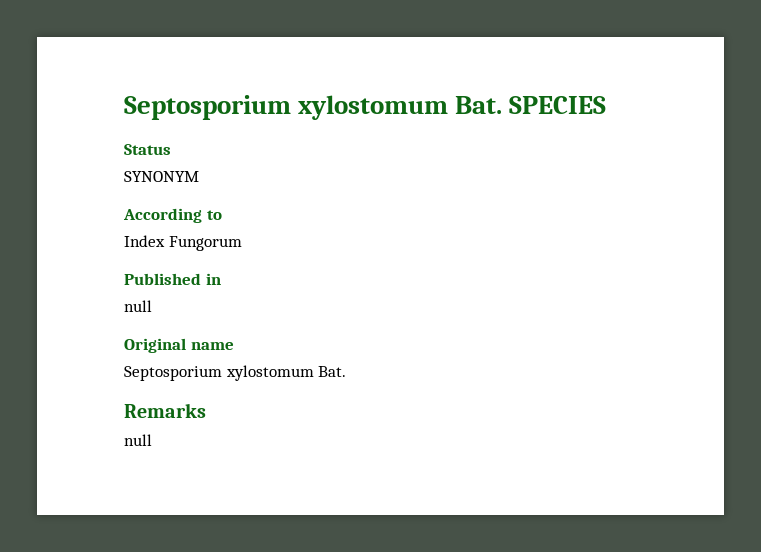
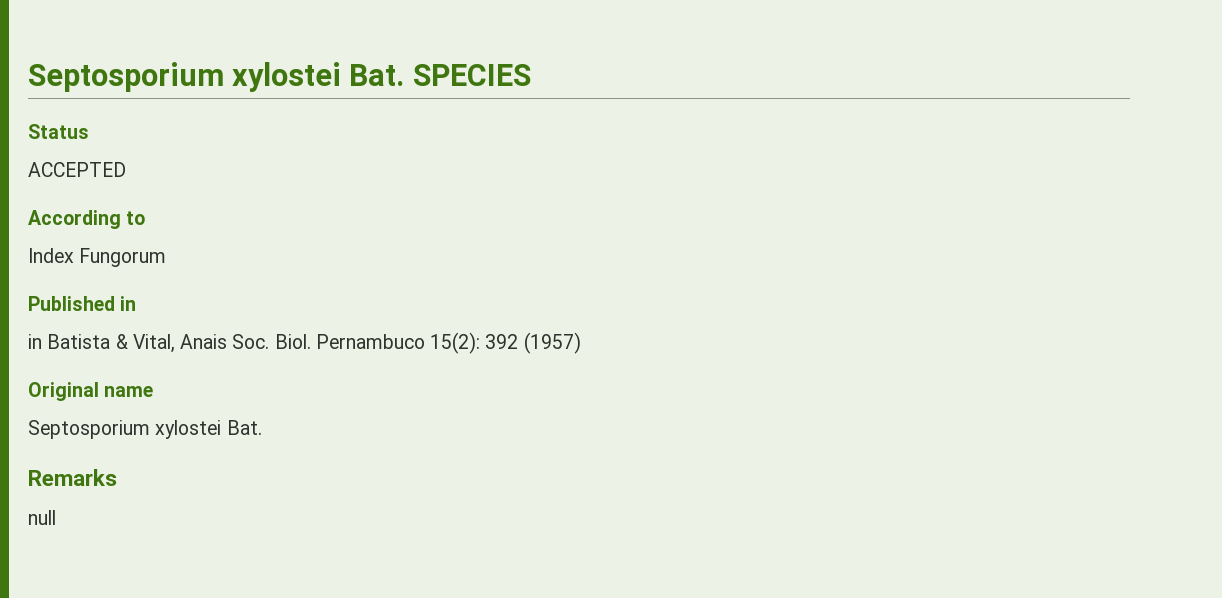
- Septosporium xylostomum Bat. SPECIES
+ Septosporium xylostei Bat. SPECIES
- SYNONYM
+ ACCEPTED
  Published in
- null
+ in Batista & Vital, Anais Soc. Biol. Pernambuco 15(2): 392 (1957)
  Original name
- Septosporium xylostomum Bat.
+ Septosporium xylostei Bat.

